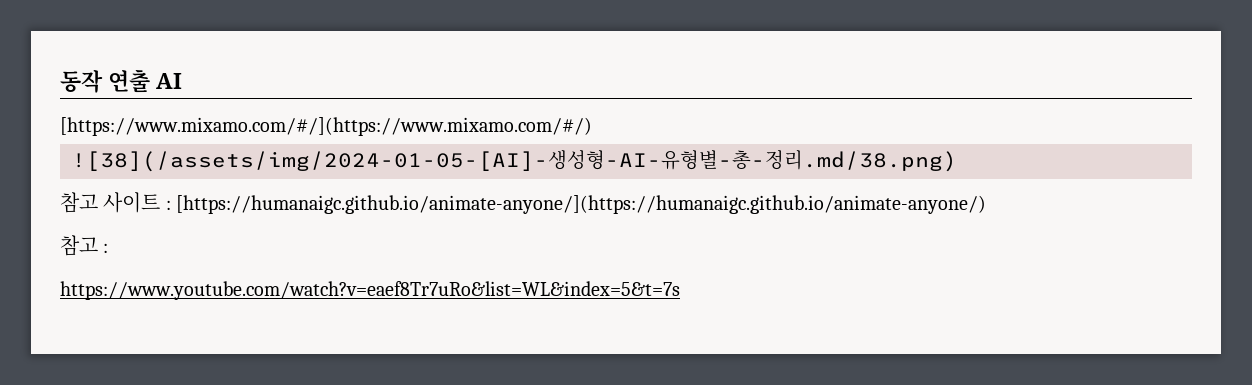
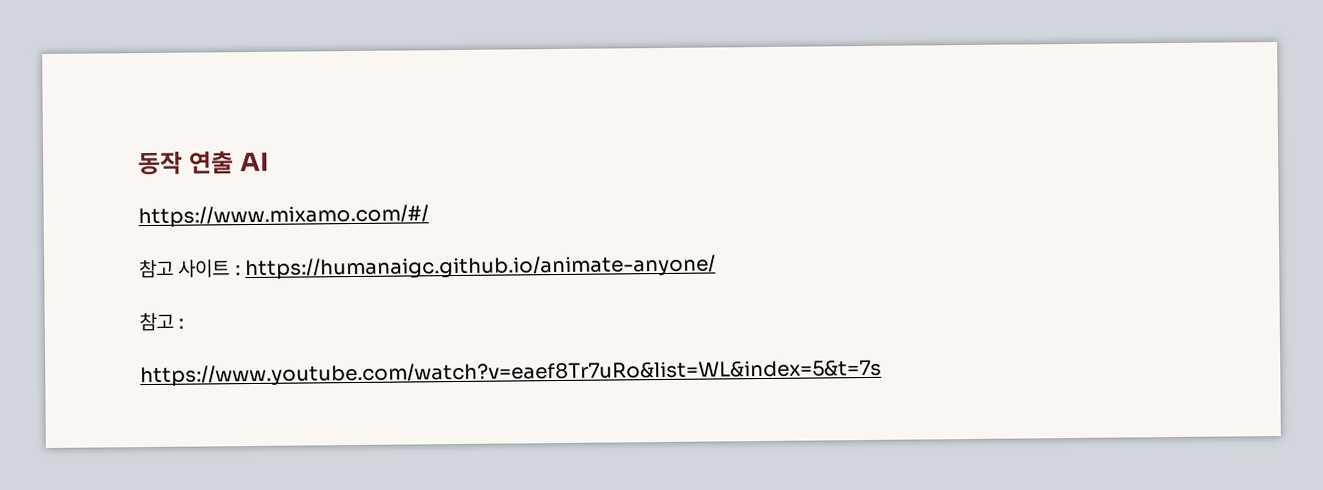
- [https://www.mixamo.com/#/](https://www.mixamo.com/#/)
- ![38](/assets/img/2024-01-05-[AI]-생성형-AI-유형별-총-정리.md/38.png)
+ https://www.mixamo.com/#/
- 참고 사이트 : [https://humanaigc.github.io/animate-anyone/](https://humanaigc.github.io/animate-anyone/)
+ 참고 사이트 : https://humanaigc.github.io/animate-anyone/

